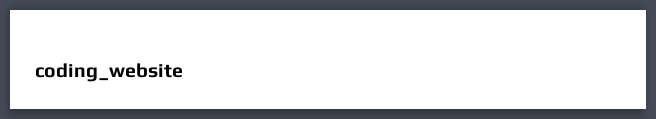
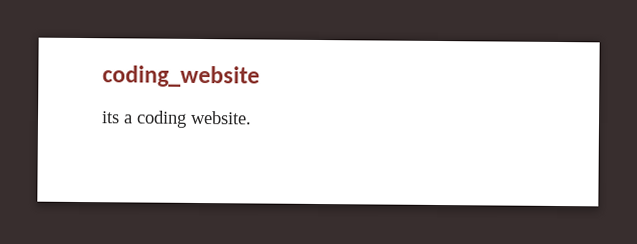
+ its a coding website.

